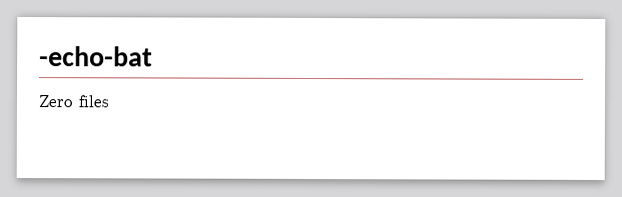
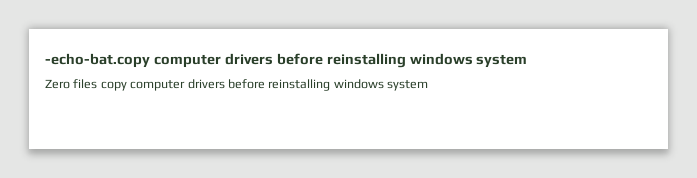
- -echo-bat
- Zero files
+ -echo-bat.copy computer drivers before reinstalling windows system
+ Zero files copy computer drivers before reinstalling windows system

